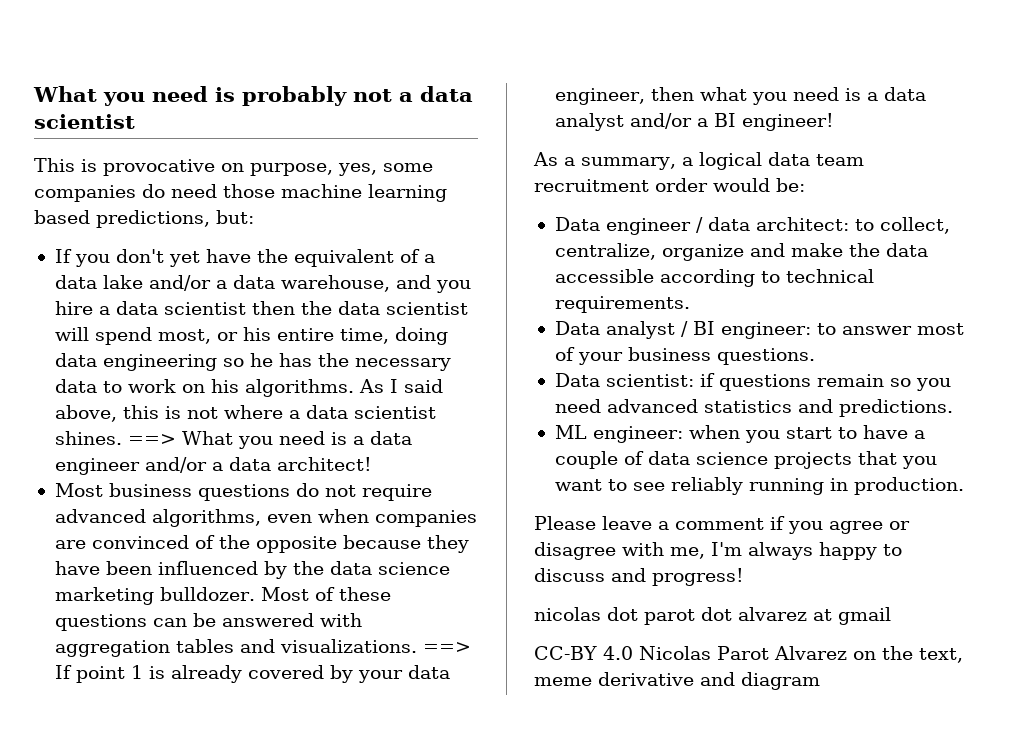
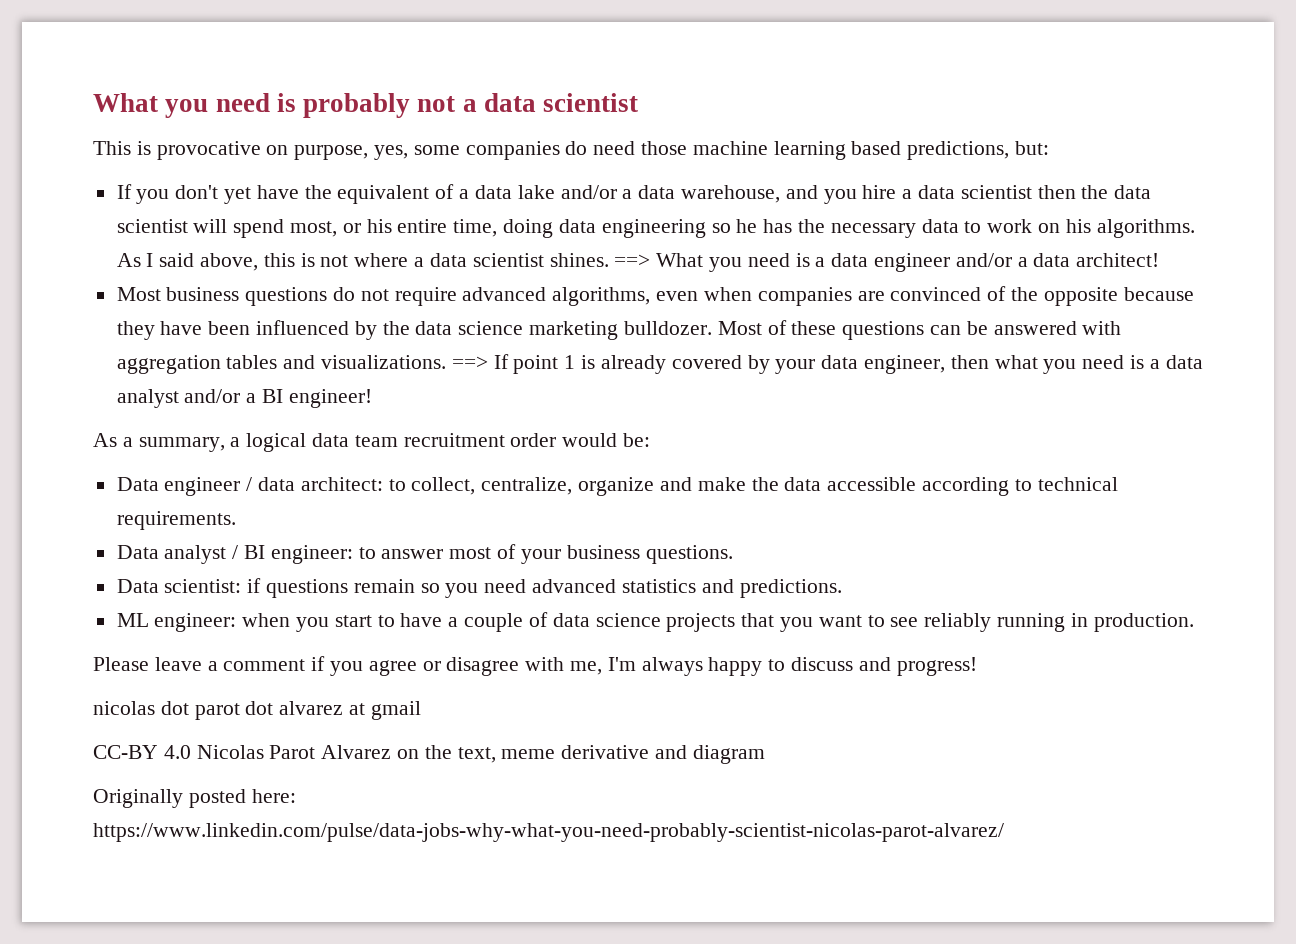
+ Originally posted here: https://www.linkedin.com/pulse/data-jobs-why-what-you-need-probably-scientist-nicolas-parot-alvarez/

